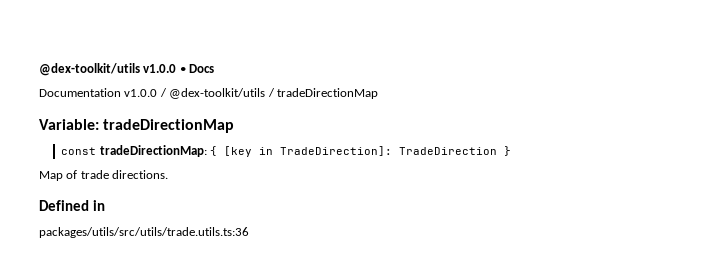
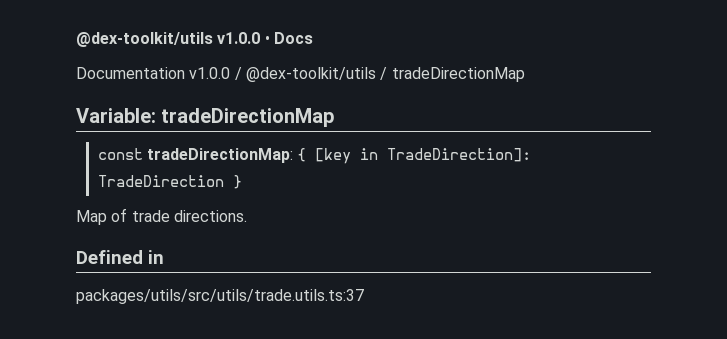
- packages/utils/src/utils/trade.utils.ts:36
+ packages/utils/src/utils/trade.utils.ts:37

